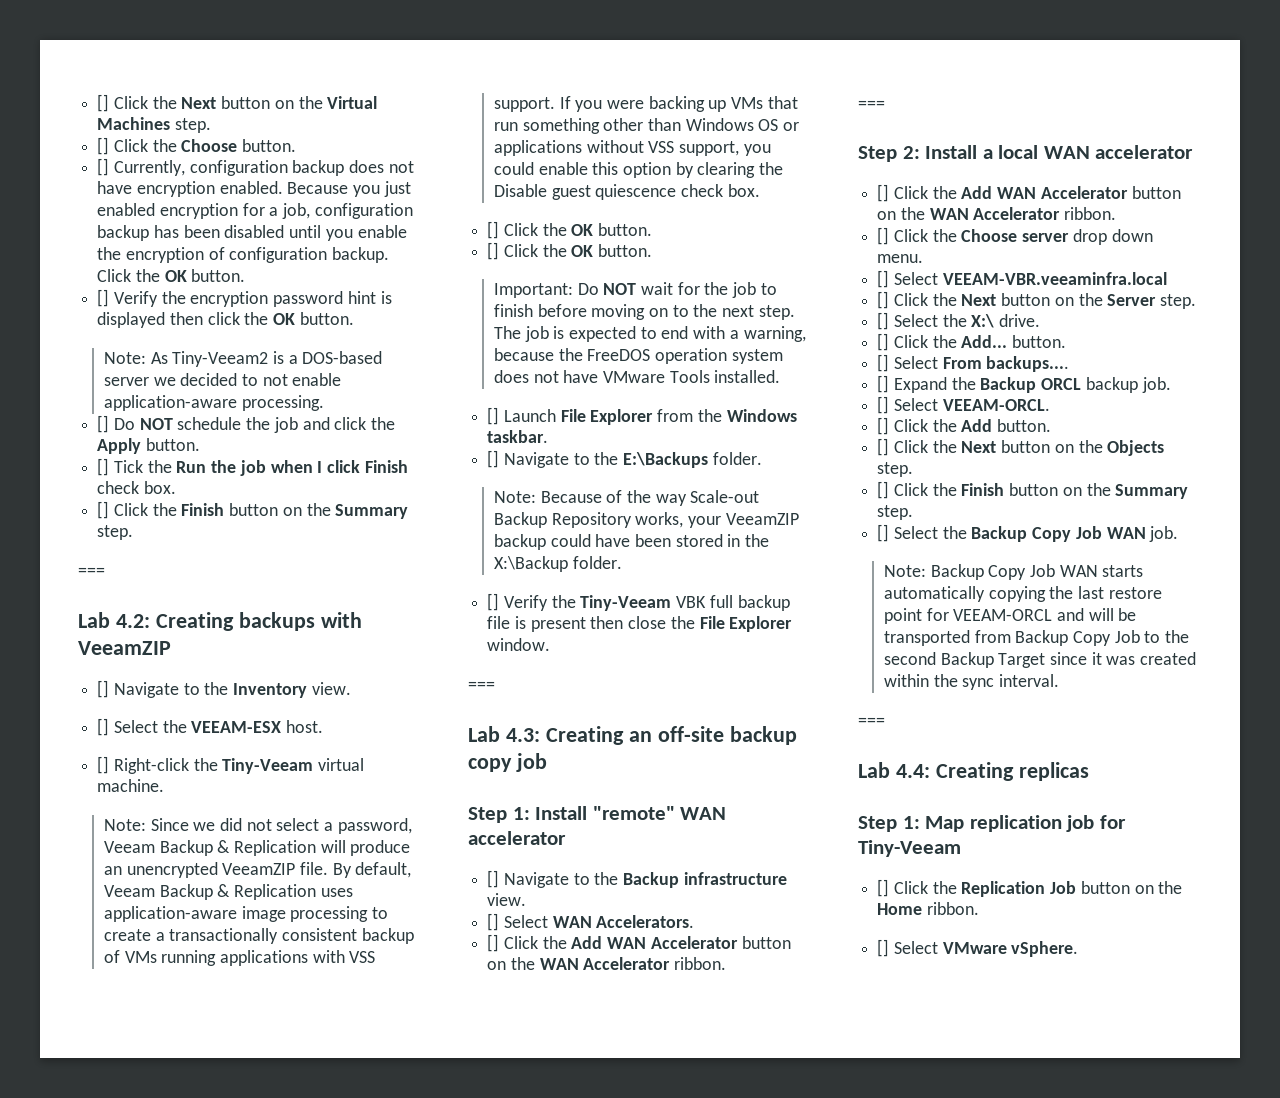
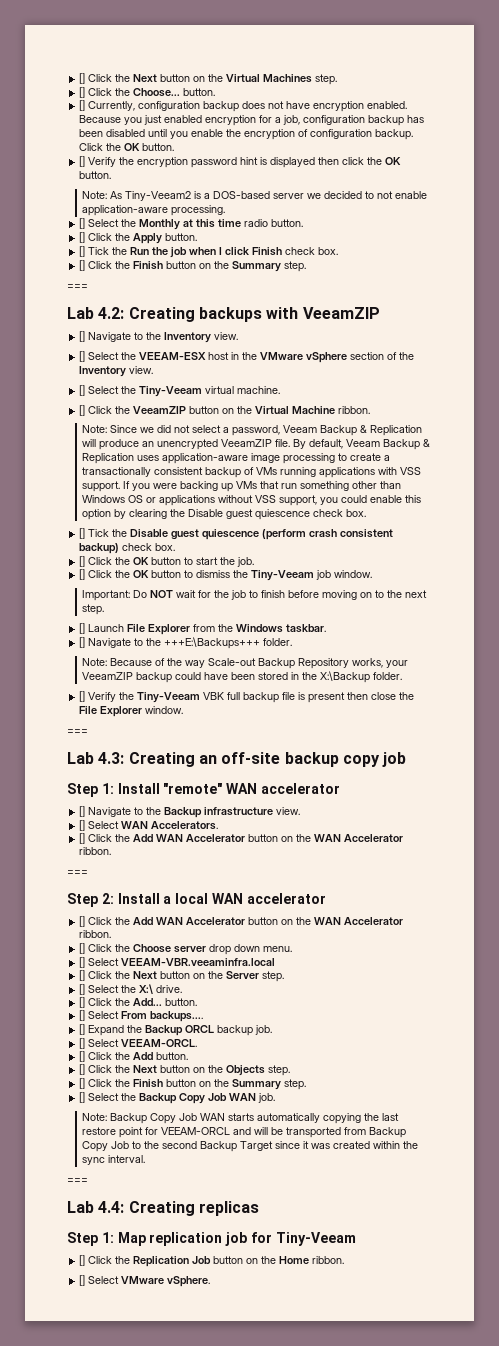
- [] Click the Choose button.
+ [] Click the Choose... button.
- [] Do NOT schedule the job and click the Apply button.
+ [] Select the Monthly at this time radio button.
+ [] Click the Apply button.
- [] Select the VEEAM-ESX host.
- [] Right-click the Tiny-Veeam virtual machine.
+ [] Select the VEEAM-ESX host in the VMware vSphere section of the Inventory view.
+ [] Select the Tiny-Veeam virtual machine.
+ [] Click the VeeamZIP button on the Virtual Machine ribbon.
  If you were backing up VMs that run something other than Windows OS or applications without VSS support, you could enable this option by clearing the Disable guest quiescence check box.
- [] Click the OK button.
- [] Click the OK button.
+ [] Tick the Disable guest quiescence (perform crash consistent backup) check box.
+ [] Click the OK button to start the job.
+ [] Click the OK button to dismiss the Tiny-Veeam job window.
- The job is expected to end with a warning, because the FreeDOS operation system does not have VMware Tools installed.
- [] Navigate to the E:\Backups folder.
+ [] Navigate to the +++E:\Backups+++ folder.

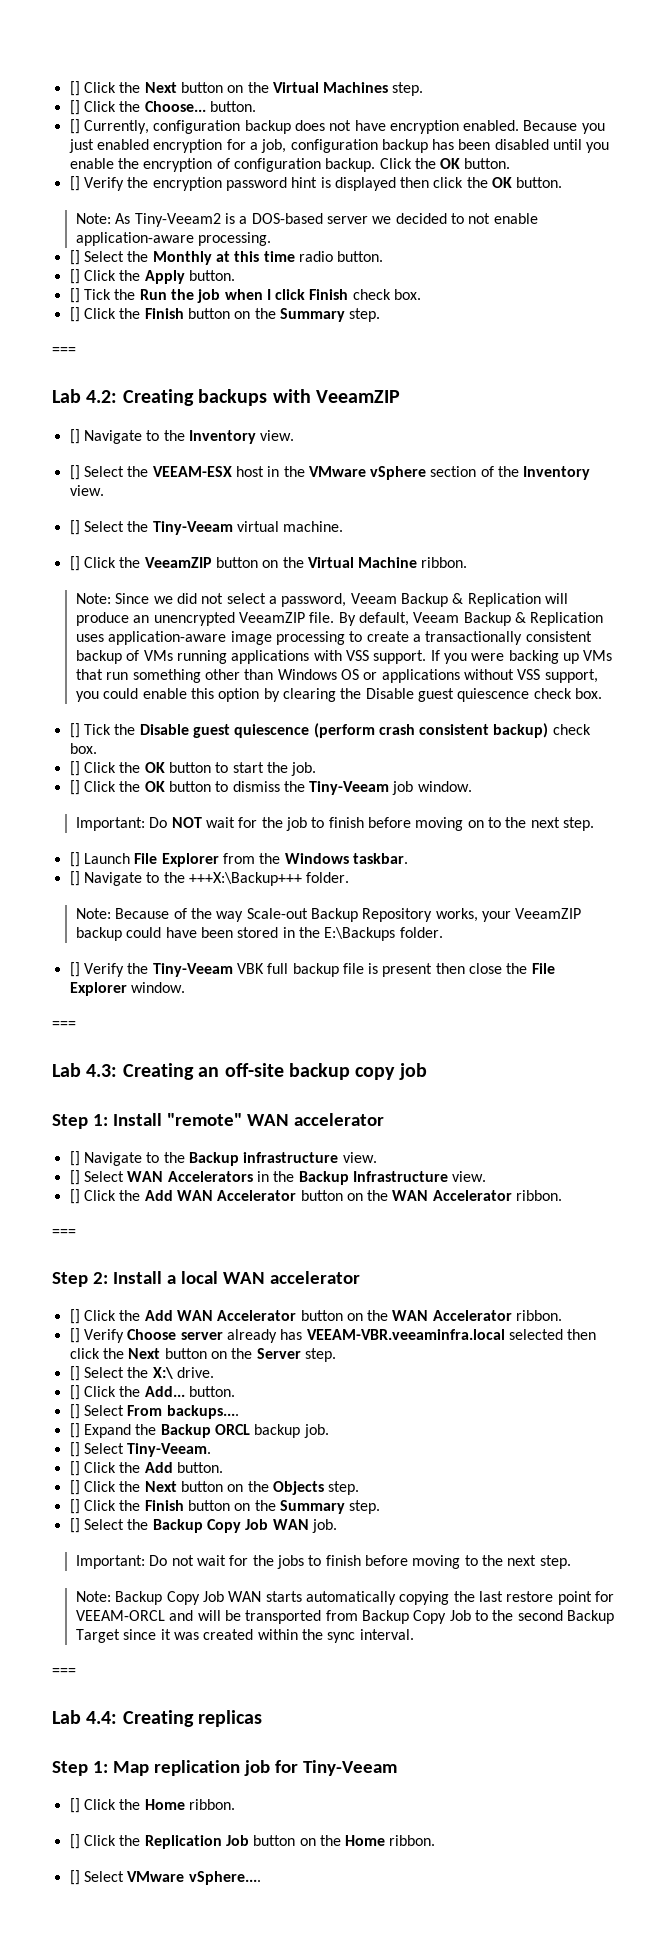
- [] Navigate to the +++E:\Backups+++ folder.
+ [] Navigate to the +++X:\Backup+++ folder.
- Note: Because of the way Scale-out Backup Repository works, your VeeamZIP backup could have been stored in the X:\Backup folder.
+ Note: Because of the way Scale-out Backup Repository works, your VeeamZIP backup could have been stored in the E:\Backups folder.
- [] Select WAN Accelerators.
+ [] Select WAN Accelerators in the Backup Infrastructure view.
- [] Click the Choose server drop down menu.
- [] Select VEEAM-VBR.veeaminfra.local
- [] Click the Next button on the Server step.
+ [] Verify Choose server already has VEEAM-VBR.veeaminfra.local selected then click the Next button on the Server step.
- [] Select VEEAM-ORCL.
+ [] Select Tiny-Veeam.
+ Important: Do not wait for the jobs to finish before moving to the next step.
+ [] Click the Home ribbon.
- [] Select VMware vSphere.
+ [] Select VMware vSphere....

